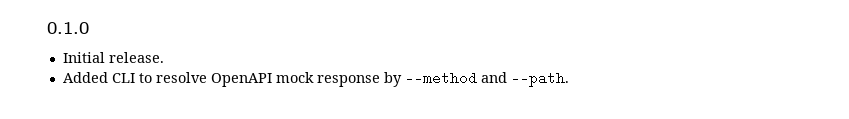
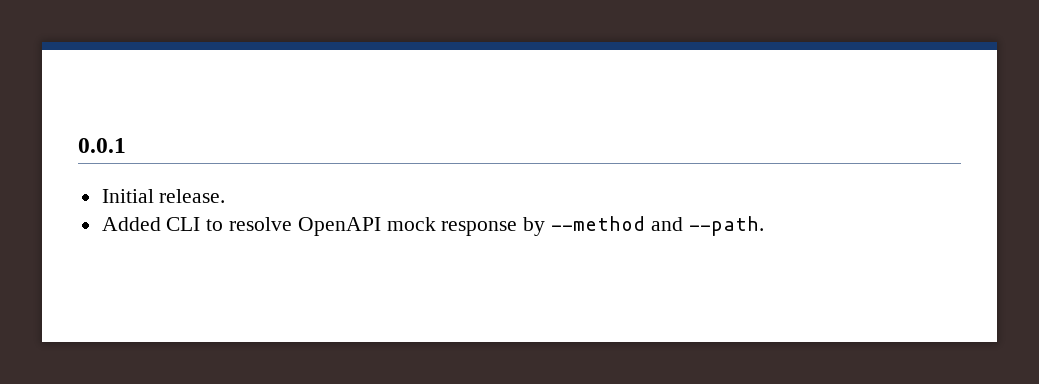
- 0.1.0
+ 0.0.1

